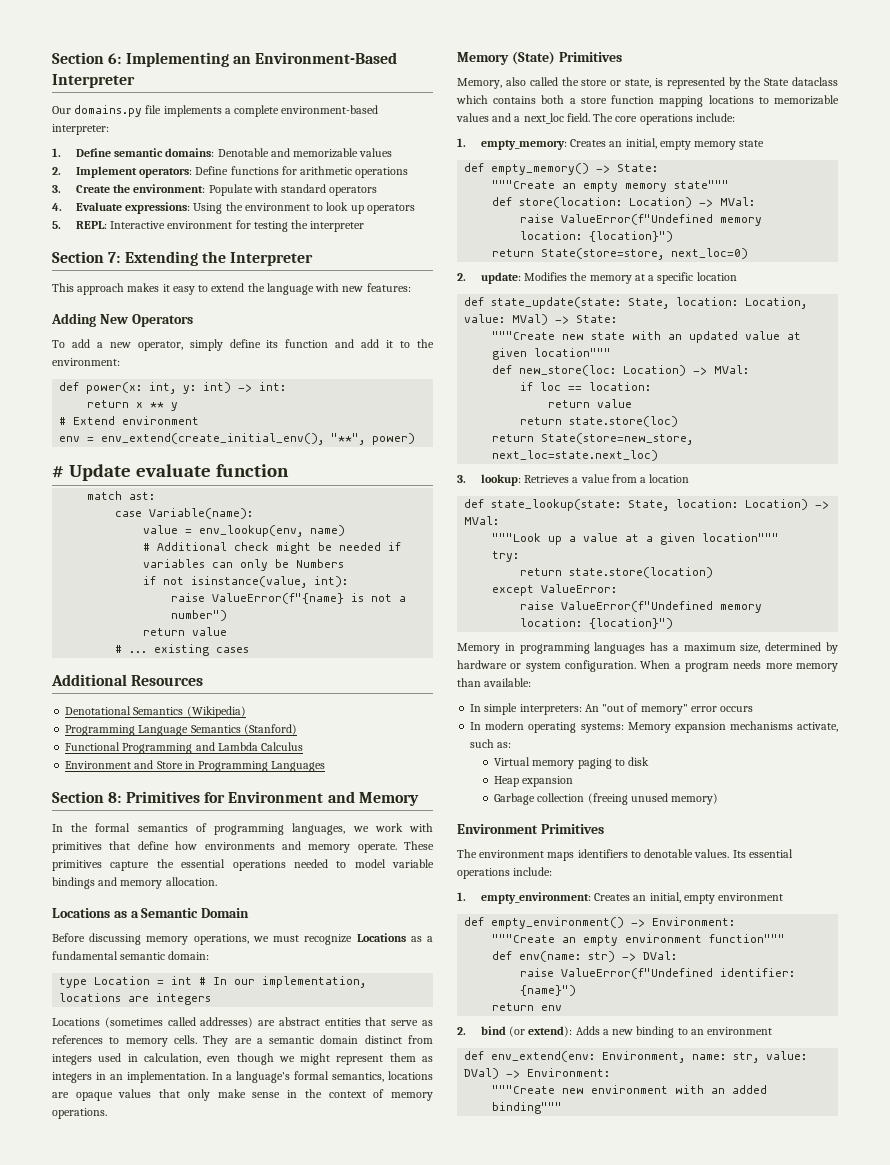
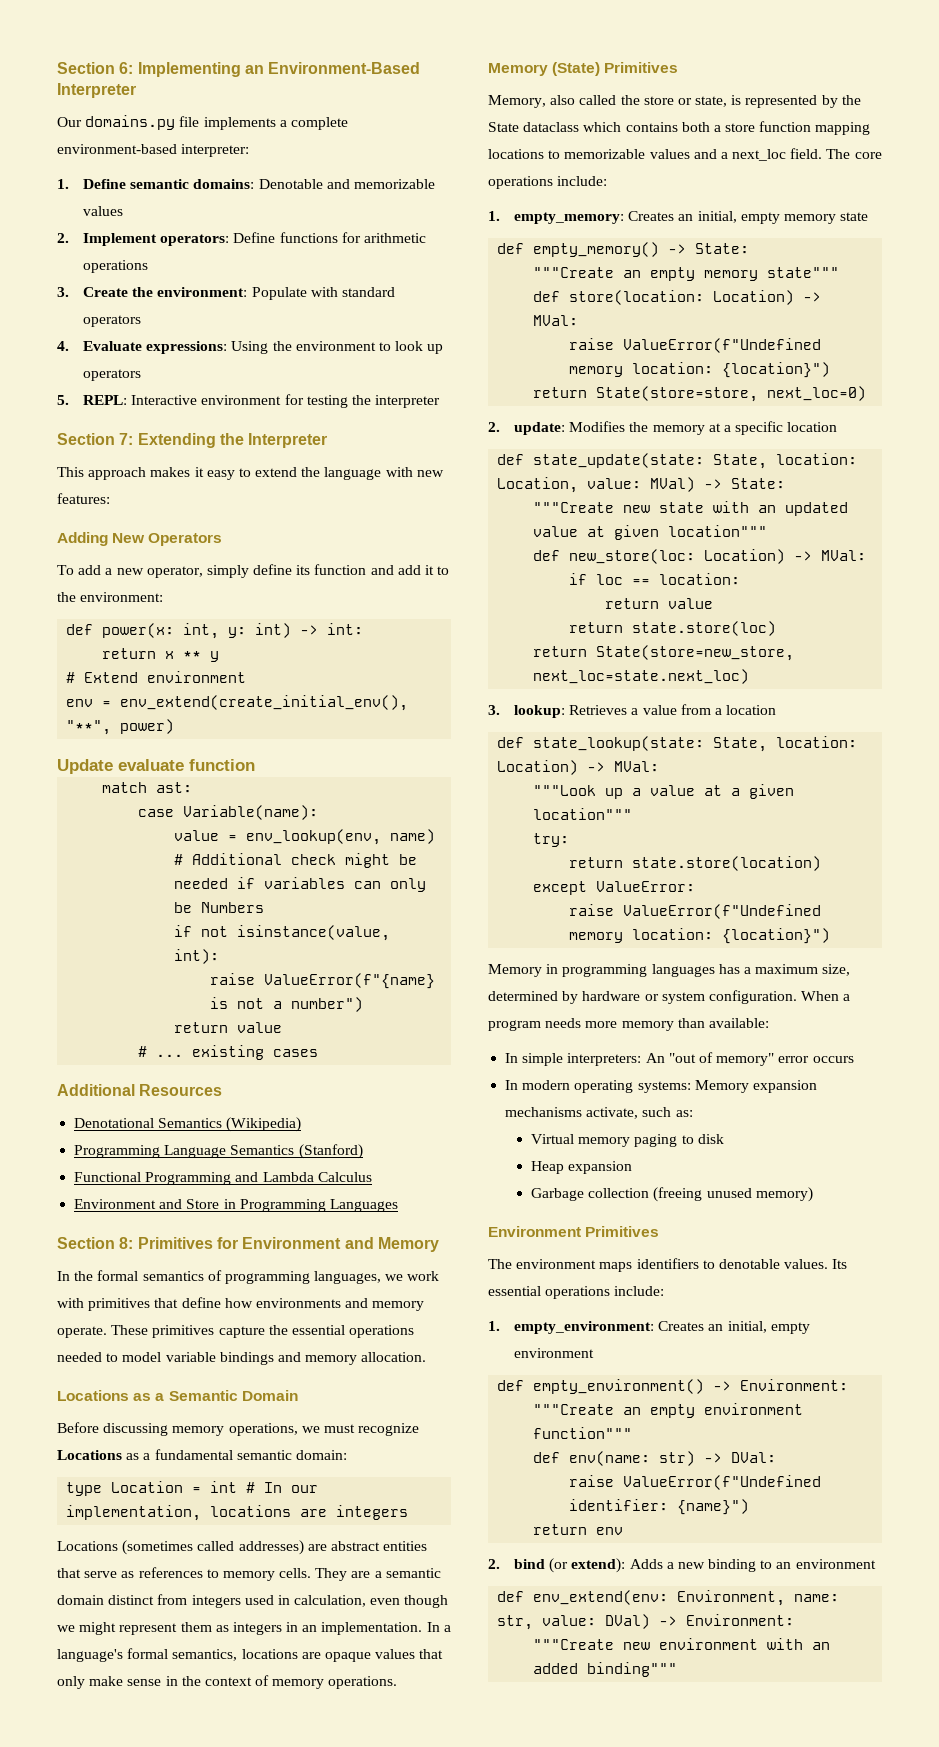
- # Update evaluate function
+ Update evaluate function

